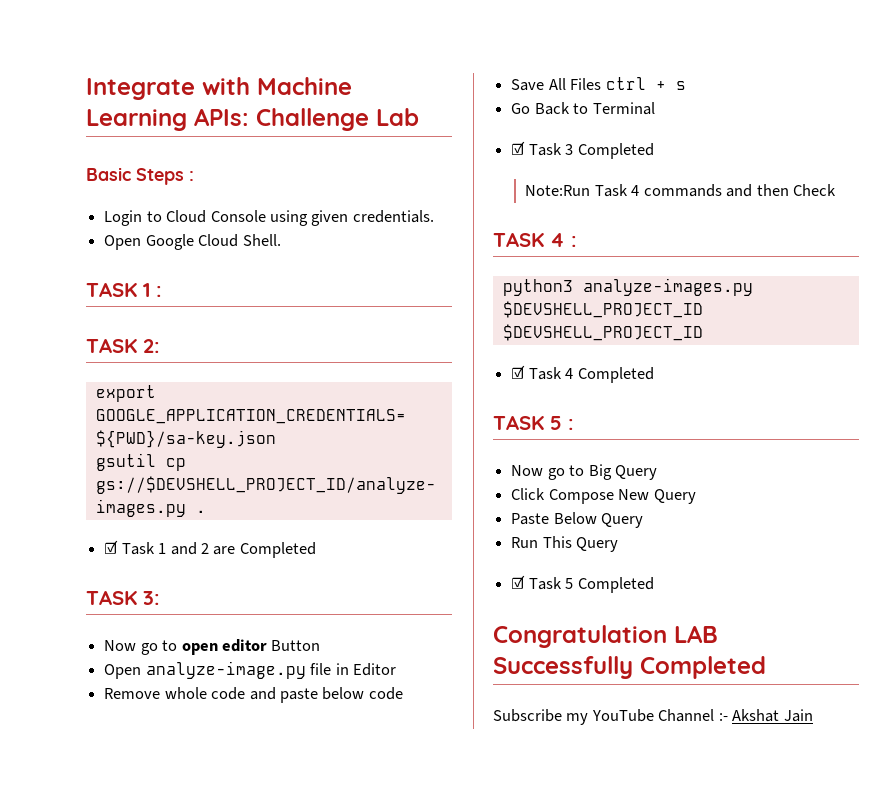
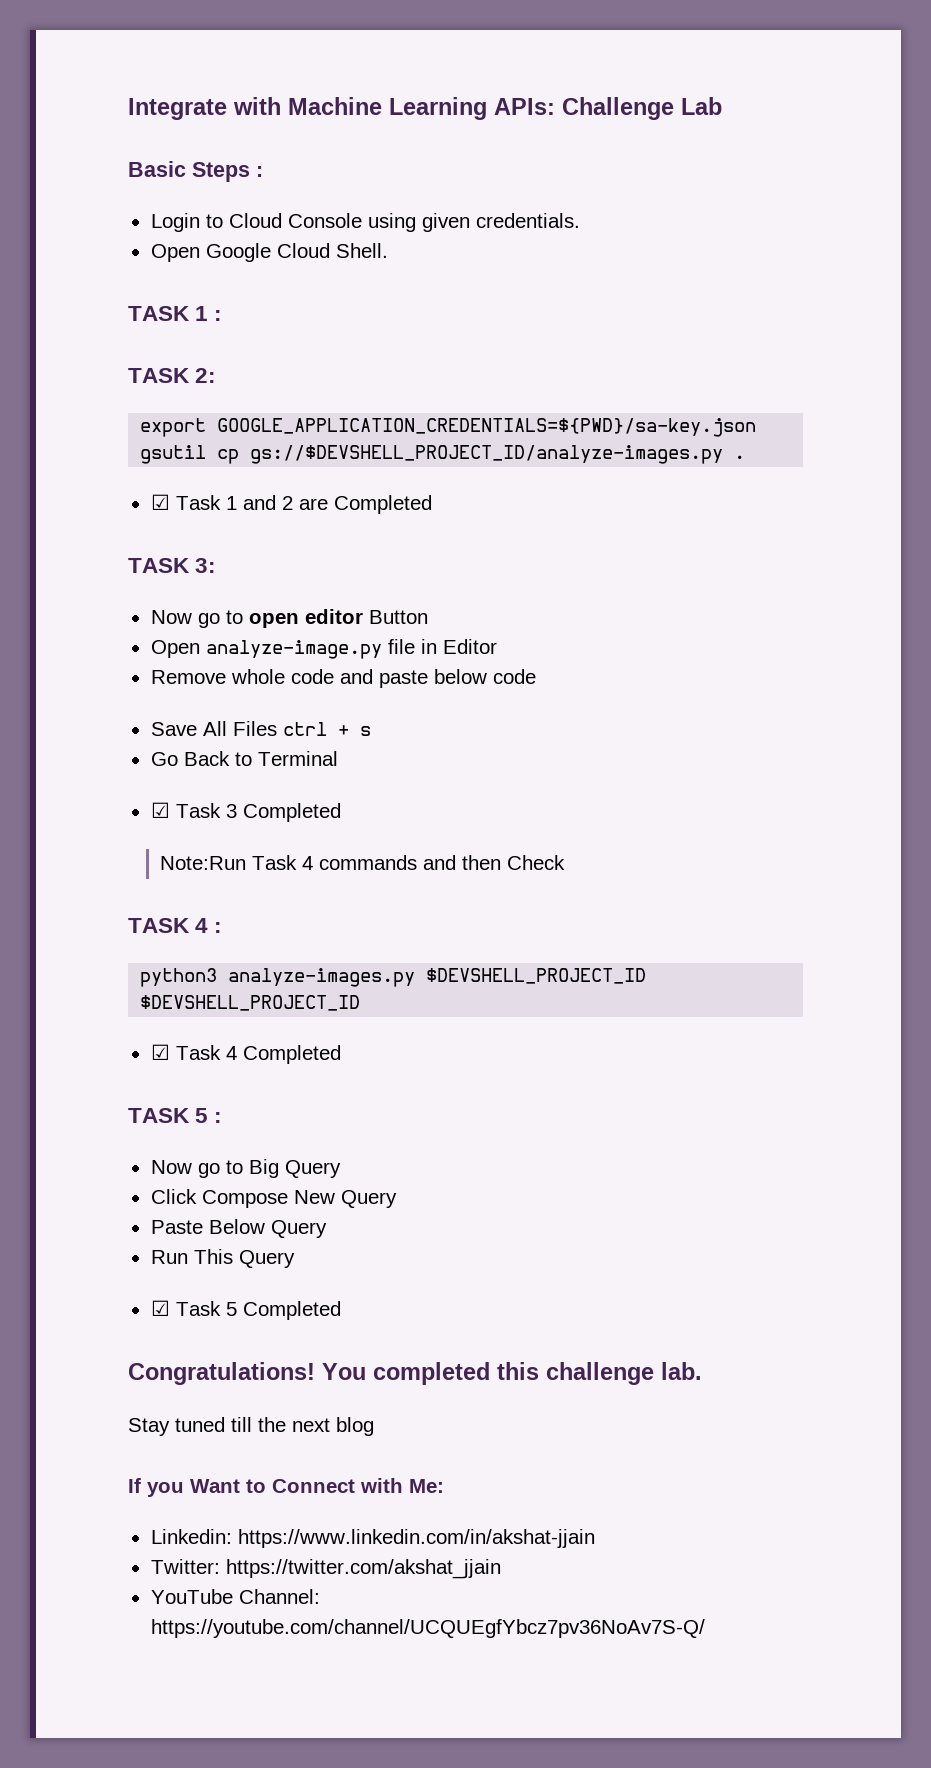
- Congratulation LAB Successfully Completed
- Subscribe my YouTube Channel :- Akshat Jain
+ Congratulations! You completed this challenge lab.
+ Stay tuned till the next blog
+ If you Want to Connect with Me:
+ Linkedin: https://www.linkedin.com/in/akshat-jjain
+ Twitter: https://twitter.com/akshat_jjain
+ YouTube Channel: https://youtube.com/channel/UCQUEgfYbcz7pv36NoAv7S-Q/

